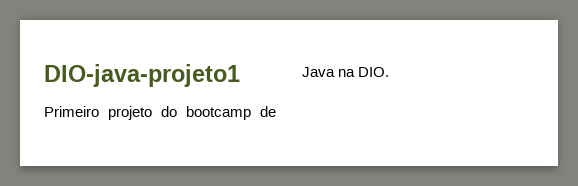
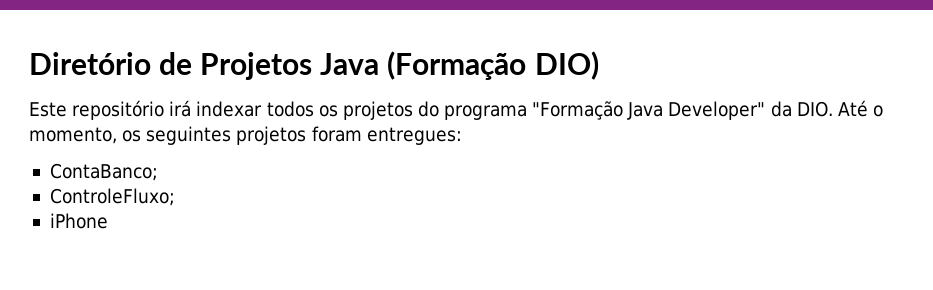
- DIO-java-projeto1
- Primeiro projeto do bootcamp de Java na DIO.
+ Diretório de Projetos Java (Formação DIO)
+ Este repositório irá indexar todos os projetos do programa "Formação Java Developer" da DIO. Até o momento, os seguintes projetos foram entregues:
+ ContaBanco;
+ ControleFluxo;
+ iPhone

